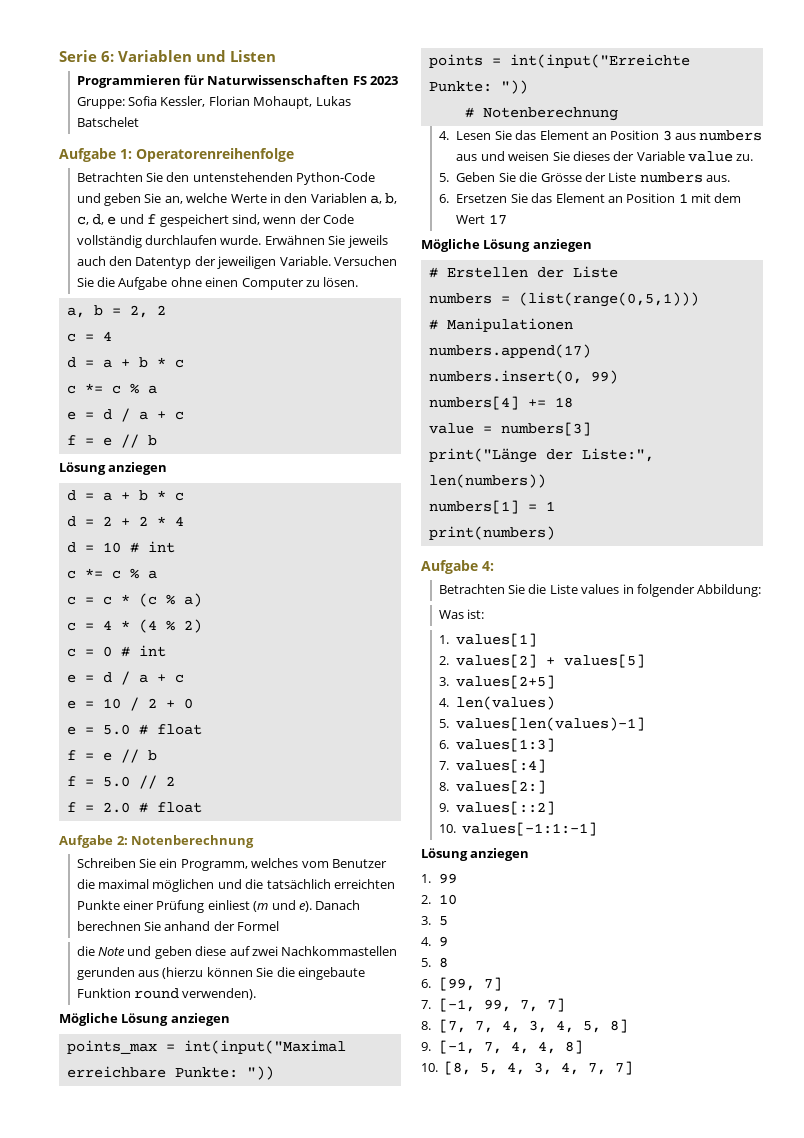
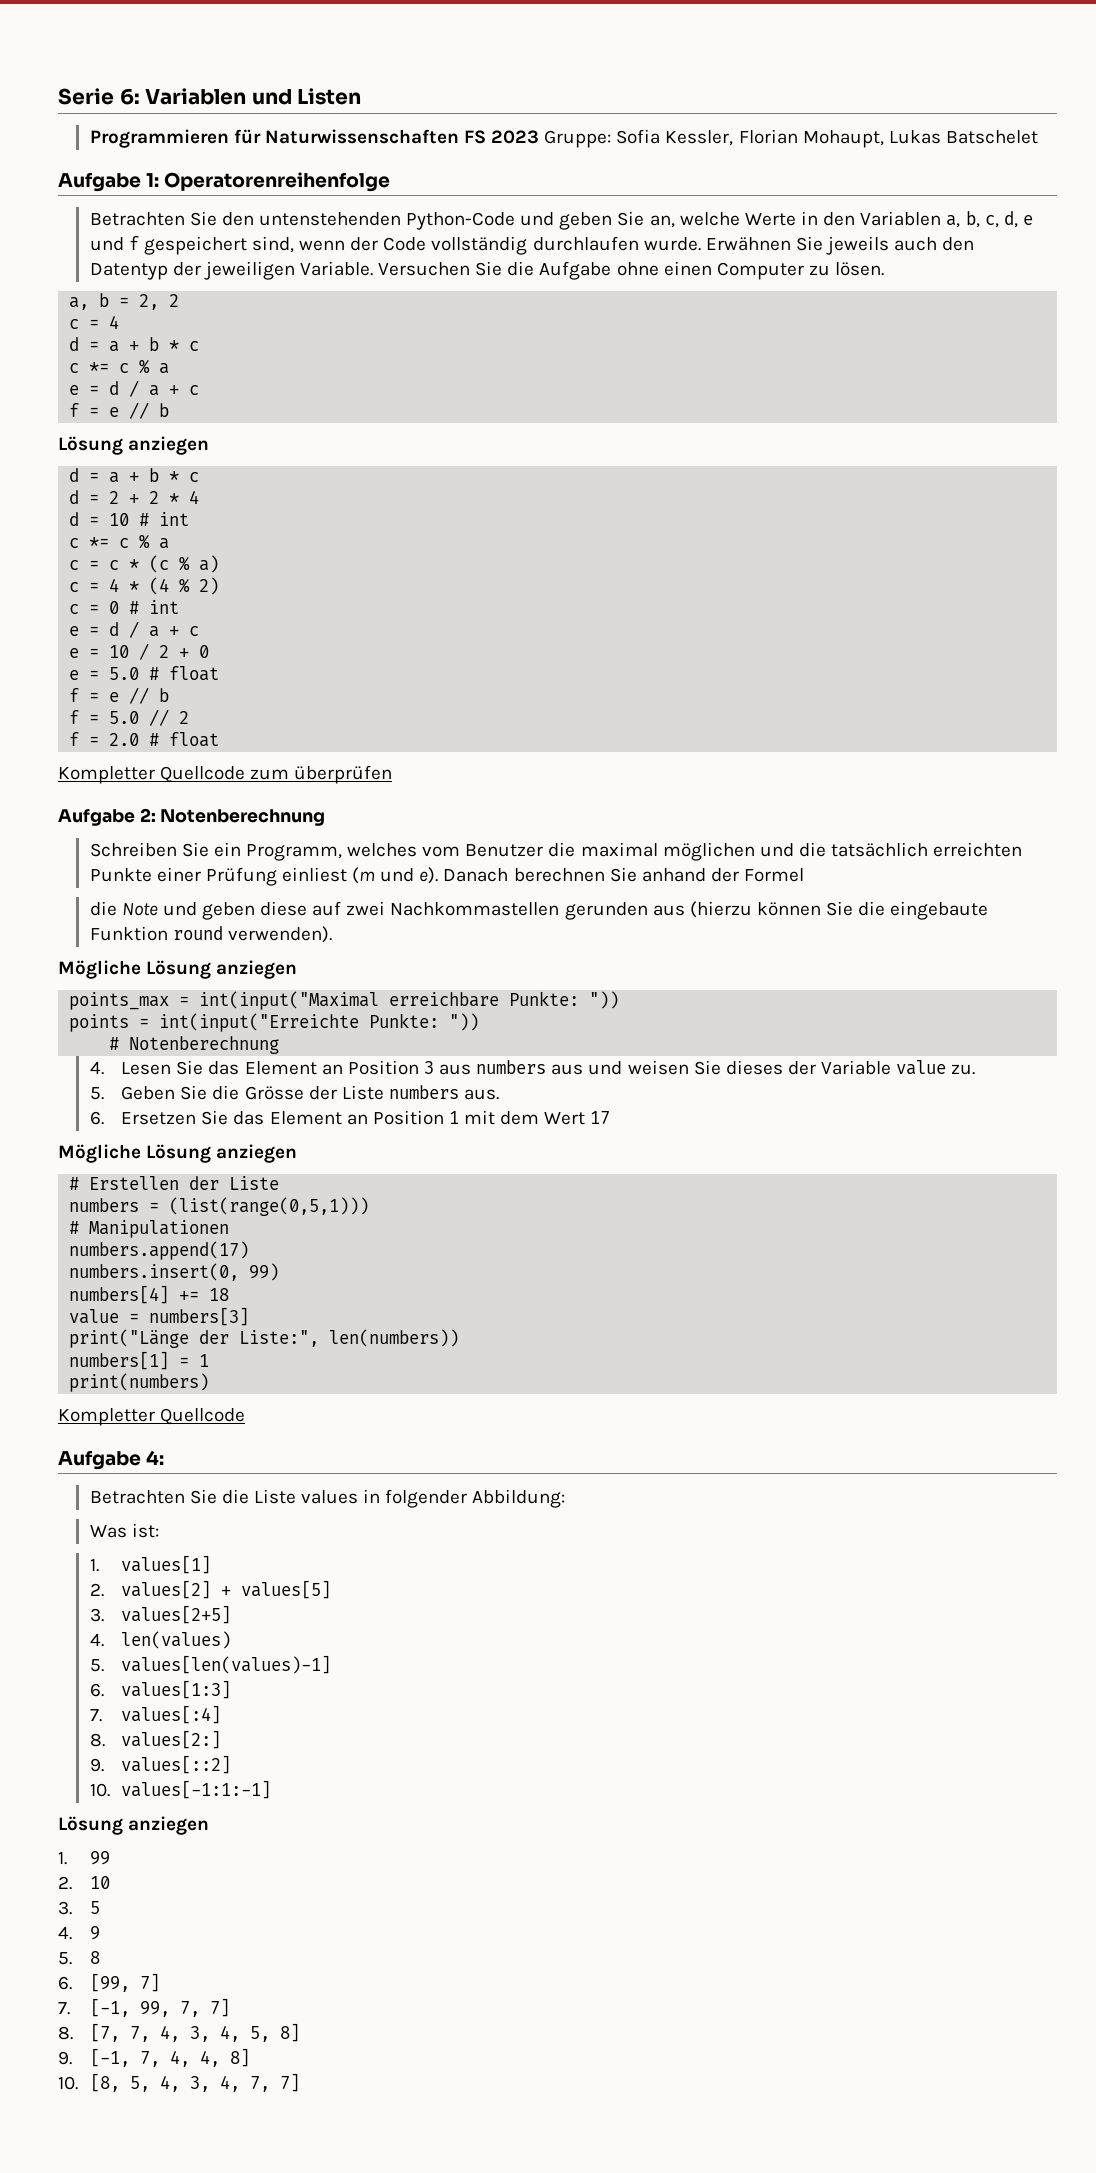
+ Kompletter Quellcode zum überprüfen
  print(numbers)
+ Kompletter Quellcode

